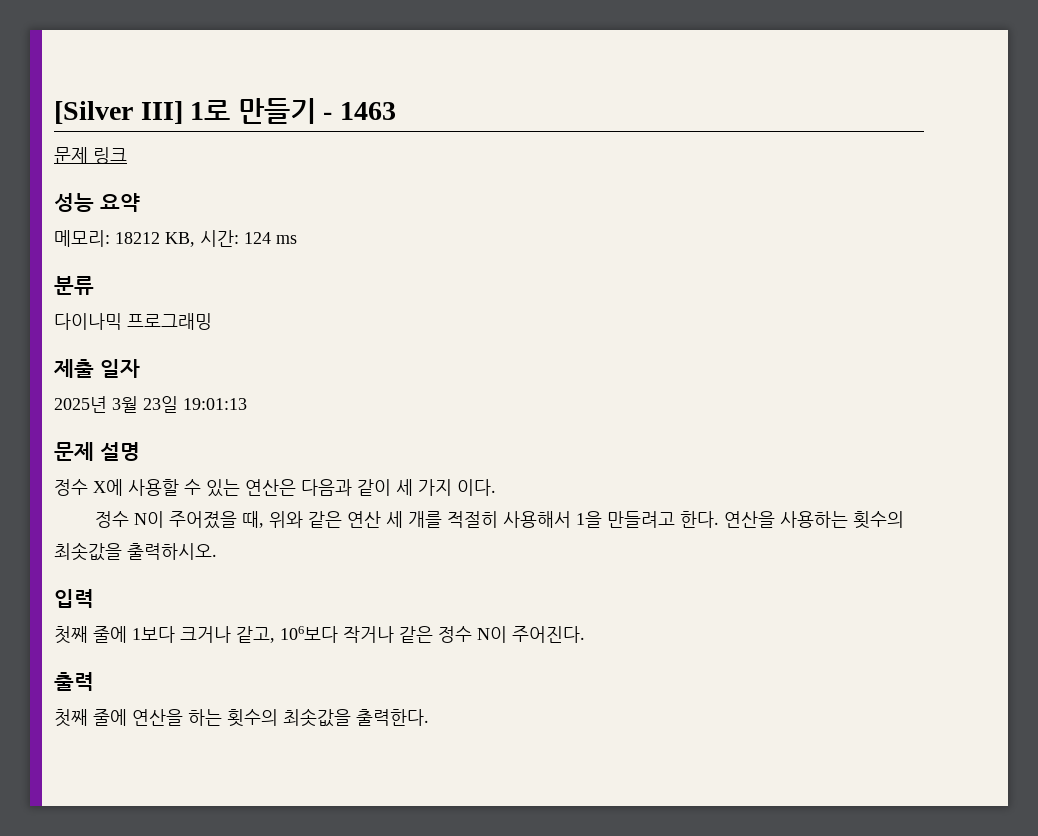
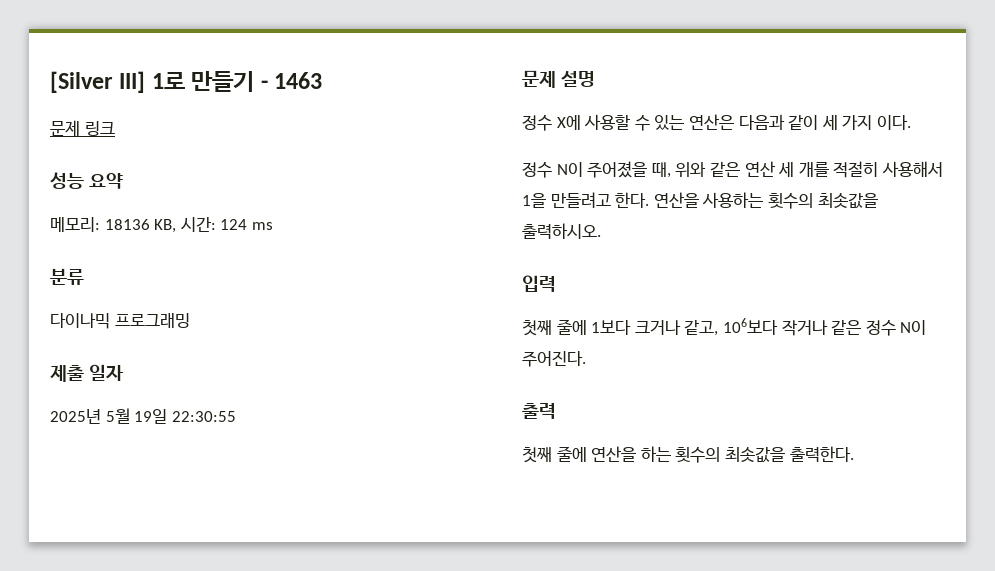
- 메모리: 18212 KB, 시간: 124 ms
+ 메모리: 18136 KB, 시간: 124 ms
- 2025년 3월 23일 19:01:13
+ 2025년 5월 19일 22:30:55

